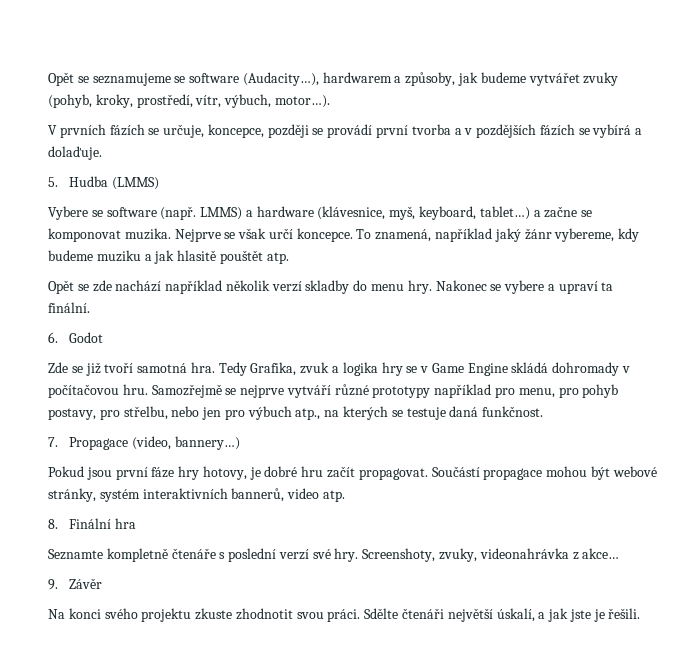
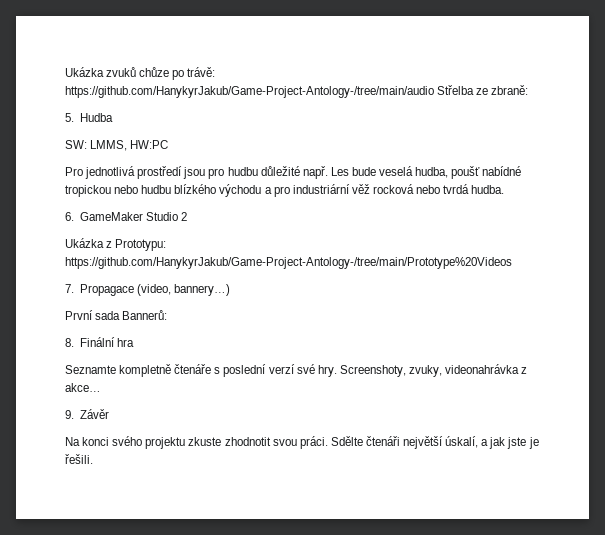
- Opět se seznamujeme se software (Audacity…), hardwarem a způsoby, jak budeme vytvářet zvuky (pohyb, kroky, prostředí, vítr, výbuch, motor…).
- V prvních fázích se určuje, koncepce, později se provádí první tvorba a v pozdějších fázích se vybírá a dolaďuje.
- 5. Hudba (LMMS)
- Vybere se software (např. LMMS) a hardware (klávesnice, myš, keyboard, tablet…) a začne se komponovat muzika. Nejprve se však určí koncepce. To znamená, například jaký žánr vybereme, kdy budeme muziku a jak hlasitě pouštět atp.
- Opět se zde nachází například několik verzí skladby do menu hry. Nakonec se vybere a upraví ta finální.
- 6. Godot
- Zde se již tvoří samotná hra. Tedy Grafika, zvuk a logika hry se v Game Engine skládá dohromady v počítačovou hru. Samozřejmě se nejprve vytváří různé prototypy například pro menu, pro pohyb postavy, pro střelbu, nebo jen pro výbuch atp., na kterých se testuje daná funkčnost.
+ Ukázka zvuků chůze po trávě: https://github.com/HanykyrJakub/Game-Project-Antology-/tree/main/audio Střelba ze zbraně:
+ 5. Hudba
+ SW: LMMS, HW:PC
+ Pro jednotlivá prostředí jsou pro hudbu důležité např. Les bude veselá hudba, poušť nabídné tropickou nebo hudbu blízkého východu a pro industriární věž rocková nebo tvrdá hudba.
+ 6. GameMaker Studio 2
+ Ukázka z Prototypu: https://github.com/HanykyrJakub/Game-Project-Antology-/tree/main/Prototype%20Videos
  7. Propagace (video, bannery…)
- Pokud jsou první fáze hry hotovy, je dobré hru začít propagovat. Součástí propagace mohou být webové stránky, systém interaktivních bannerů, video atp.
+ První sada Bannerů:

